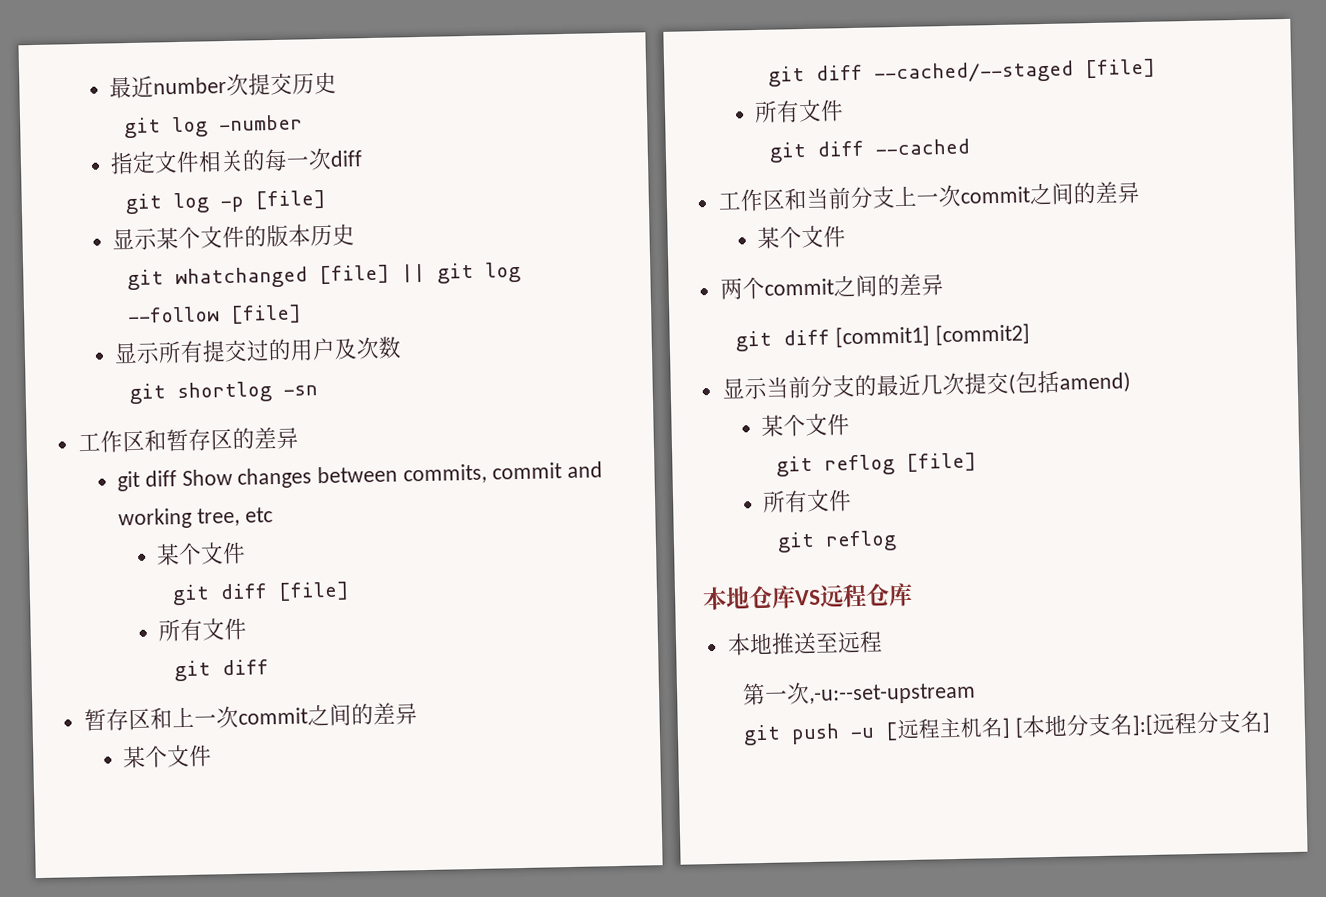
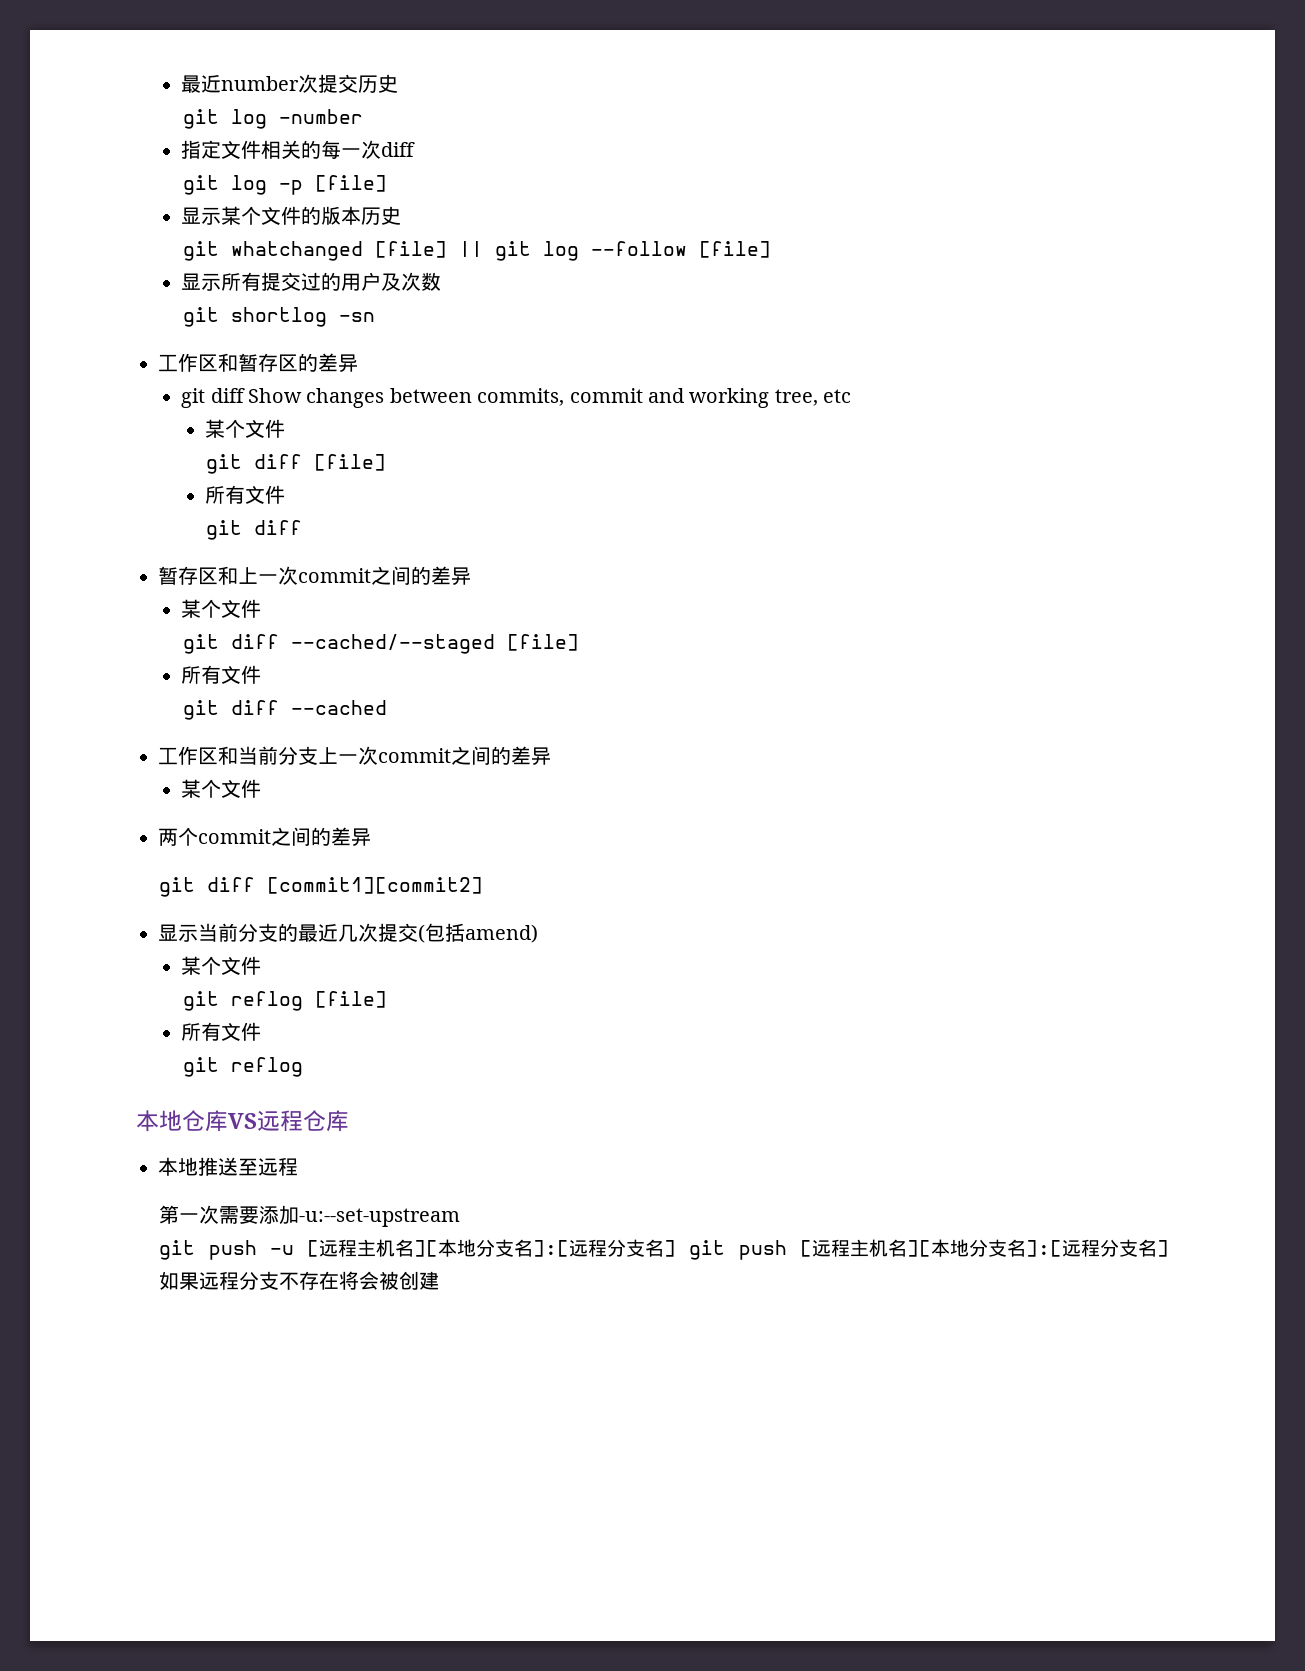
- git diff [commit1] [commit2]
+ git diff [commit1][commit2]
- 第一次,-u:--set-upstream
+ 第一次需要添加-u:--set-upstream
- git push -u [远程主机名] [本地分支名]:[远程分支名]
+ git push -u [远程主机名][本地分支名]:[远程分支名] git push [远程主机名][本地分支名]:[远程分支名]如果远程分支不存在将会被创建

